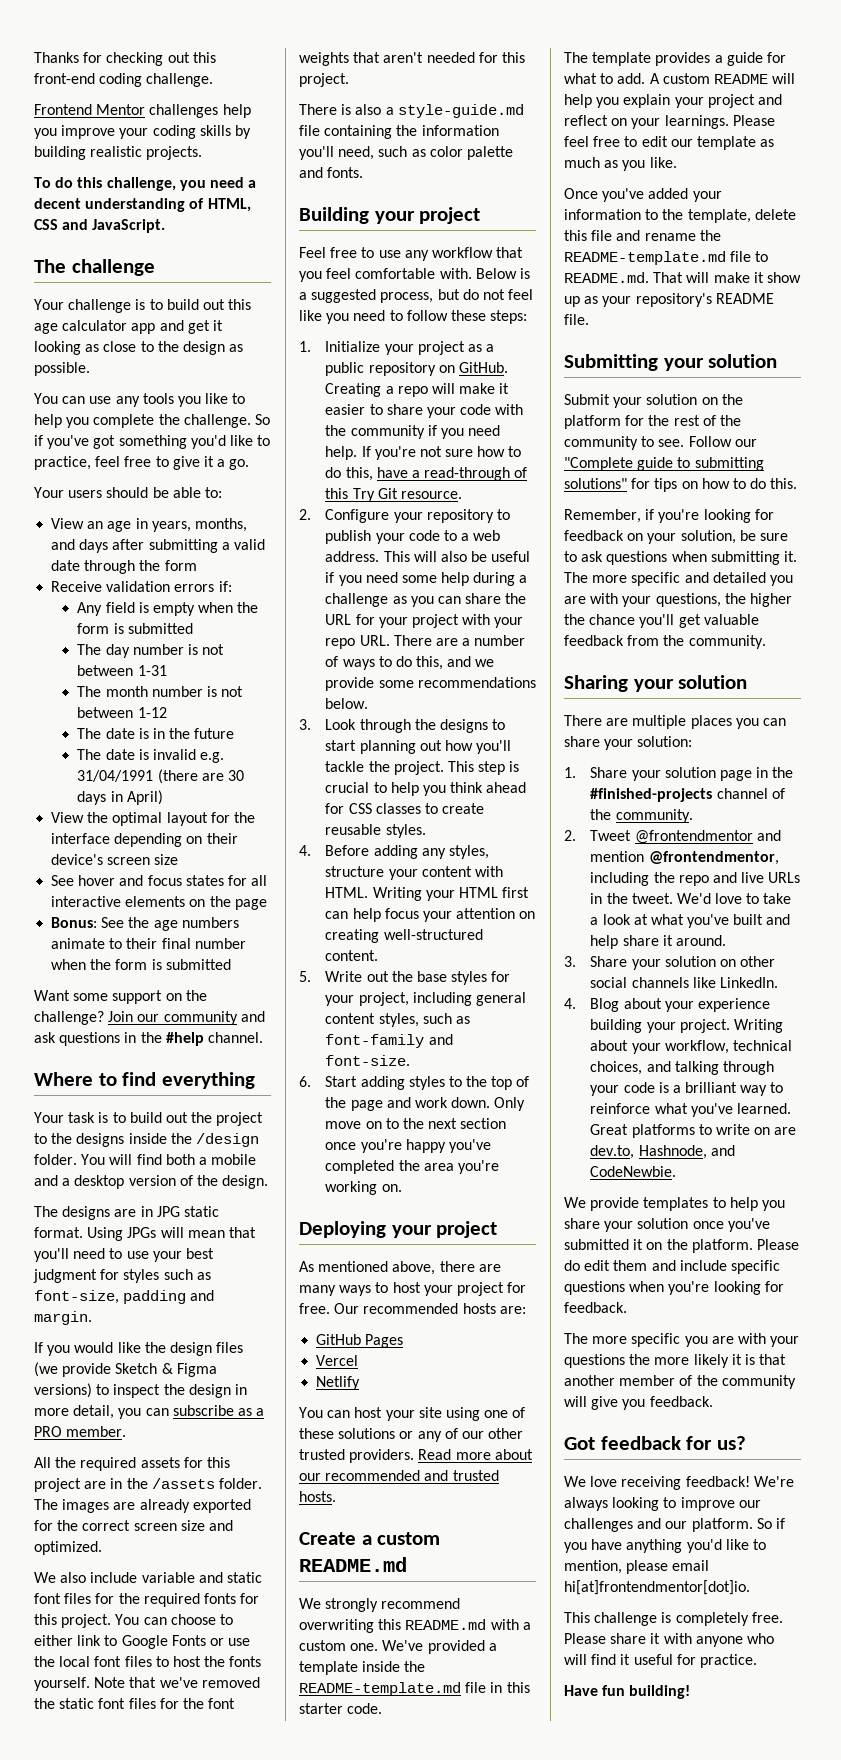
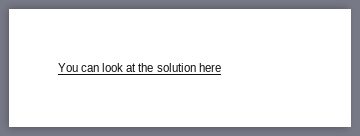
- Thanks for checking out this front-end coding challenge.
- Frontend Mentor challenges help you improve your coding skills by building realistic projects.
- To do this challenge, you need a decent understanding of HTML, CSS and JavaScript.
- The challenge
- Your challenge is to build out this age calculator app and get it looking as close to the design as possible.
- You can use any tools you like to help you complete the challenge. So if you've got something you'd like to practice, feel free to give it a go.
- Your users should be able to:
- View an age in years, months, and days after submitting a valid date through the form
- Receive validation errors if:
- Any field is empty when the form is submitted
- The day number is not between 1-31
- The month number is not between 1-12
- The date is in the future
- The date is invalid e.g. 31/04/1991 (there are 30 days in April)
- View the optimal layout for the interface depending on their device's screen size
- See hover and focus states for all interactive elements on the page
- Bonus: See the age numbers animate to their final number when the form is submitted
- Want some support on the challenge? Join our community and ask questions in the #help channel.
- Where to find everything
- Your task is to build out the project to the designs inside the /design folder. You will find both a mobile and a desktop version of the design.
- The designs are in JPG static format. Using JPGs will mean that you'll need to use your best judgment for styles such as font-size, padding and margin.
- If you would like the design files (we provide Sketch & Figma versions) to inspect the design in more detail, you can subscribe as a PRO member.
- All the required assets for this project are in the /assets folder. The images are already exported for the correct screen size and optimized.
- We also include variable and static font files for the required fonts for this project. You can choose to either link to Google Fonts or use the local font files to host the fonts yourself. Note that we've removed the static font files for the font weights that aren't needed for this project.
- There is also a style-guide.md file containing the information you'll need, such as color palette and fonts.
- Building your project
- Feel free to use any workflow that you feel comfortable with. Below is a suggested process, but do not feel like you need to follow these steps:
- 1. Initialize your project as a public repository on GitHub. Creating a repo will make it easier to share your code with the community if you need help. If you're not sure how to do this, have a read-through of this Try Git resource.
- 2. Configure your repository to publish your code to a web address. This will also be useful if you need some help during a challenge as you can share the URL for your project with your repo URL. There are a number of ways to do this, and we provide some recommendations below.
- 3. Look through the designs to start planning out how you'll tackle the project. This step is crucial to help you think ahead for CSS classes to create reusable styles.
- 4. Before adding any styles, structure your content with HTML. Writing your HTML first can help focus your attention on creating well-structured content.
- 5. Write out the base styles for your project, including general content styles, such as font-family and font-size.
- 6. Start adding styles to the top of the page and work down. Only move on to the next section once you're happy you've completed the area you're working on.
- Deploying your project
- As mentioned above, there are many ways to host your project for free. Our recommended hosts are:
- GitHub Pages
- Vercel
- Netlify
- You can host your site using one of these solutions or any of our other trusted providers. Read more about our recommended and trusted hosts.
- Create a custom README.md
- We strongly recommend overwriting this README.md with a custom one. We've provided a template inside the README-template.md file in this starter code.
- The template provides a guide for what to add. A custom README will help you explain your project and reflect on your learnings. Please feel free to edit our template as much as you like.
- Once you've added your information to the template, delete this file and rename the README-template.md file to README.md. That will make it show up as your repository's README file.
- Submitting your solution
- Submit your solution on the platform for the rest of the community to see. Follow our "Complete guide to submitting solutions" for tips on how to do this.
- Remember, if you're looking for feedback on your solution, be sure to ask questions when submitting it. The more specific and detailed you are with your questions, the higher the chance you'll get valuable feedback from the community.
- Sharing your solution
- There are multiple places you can share your solution:
- 1. Share your solution page in the #finished-projects channel of the community.
- 2. Tweet @frontendmentor and mention @frontendmentor, including the repo and live URLs in the tweet. We'd love to take a look at what you've built and help share it around.
- 3. Share your solution on other social channels like LinkedIn.
- 4. Blog about your experience building your project. Writing about your workflow, technical choices, and talking through your code is a brilliant way to reinforce what you've learned. Great platforms to write on are dev.to, Hashnode, and CodeNewbie.
- We provide templates to help you share your solution once you've submitted it on the platform. Please do edit them and include specific questions when you're looking for feedback.
- The more specific you are with your questions the more likely it is that another member of the community will give you feedback.
- Got feedback for us?
- We love receiving feedback! We're always looking to improve our challenges and our platform. So if you have anything you'd like to mention, please email hi[at]frontendmentor[dot]io.
- This challenge is completely free. Please share it with anyone who will find it useful for practice.
- Have fun building!
+ You can look at the solution here

